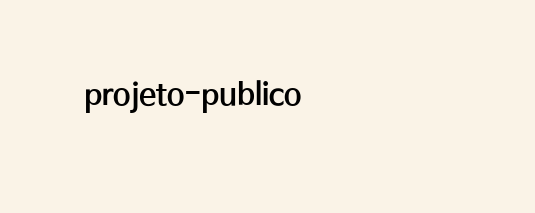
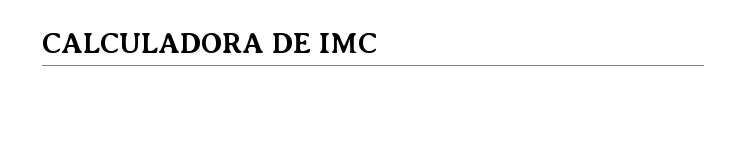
- projeto-publico
+ CALCULADORA DE IMC

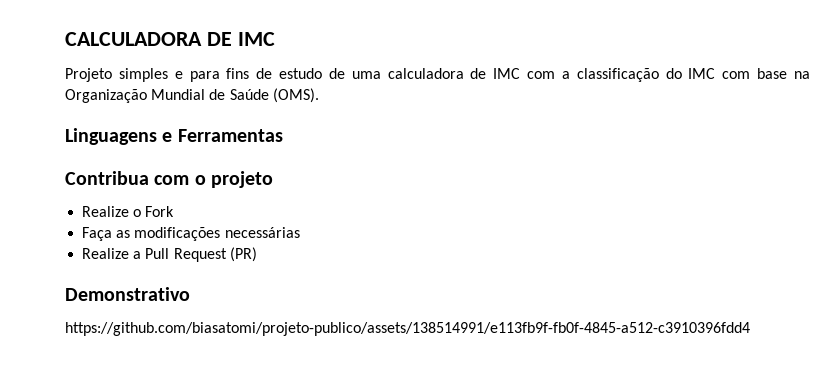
+ Projeto simples e para fins de estudo de uma calculadora de IMC com a classificação do IMC com base na Organização Mundial de Saúde (OMS).
+ Linguagens e Ferramentas
+ Contribua com o projeto
+ Realize o Fork
+ Faça as modificações necessárias
+ Realize a Pull Request (PR)
+ Demonstrativo
+ https://github.com/biasatomi/projeto-publico/assets/138514991/e113fb9f-fb0f-4845-a512-c3910396fdd4

